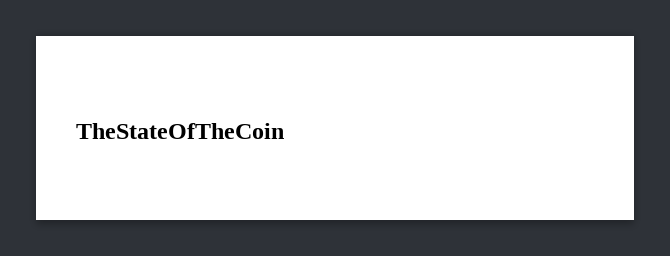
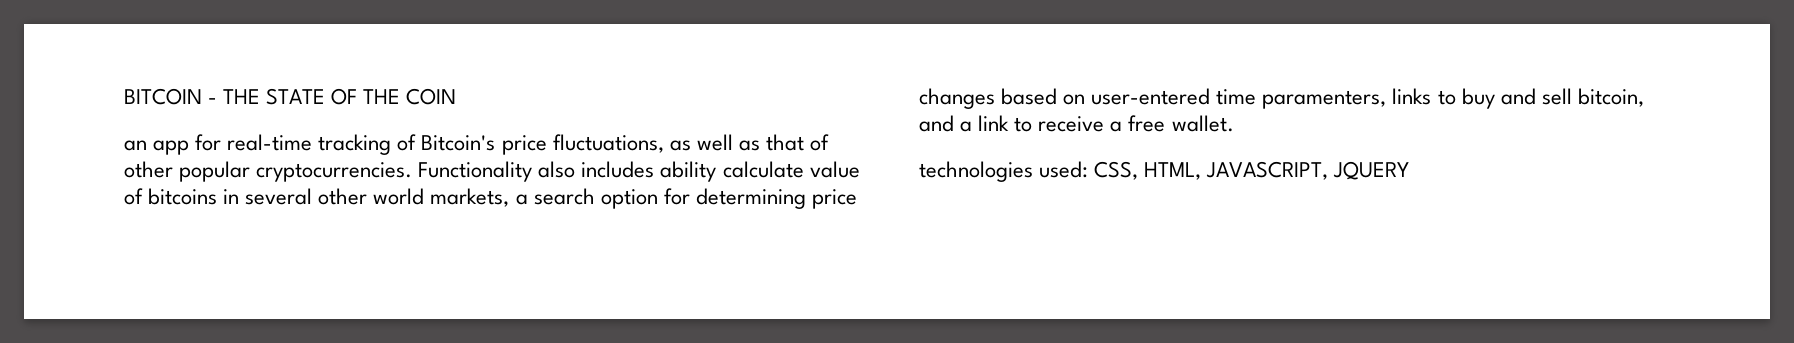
- TheStateOfTheCoin
+ BITCOIN - THE STATE OF THE COIN
+ an app for real-time tracking of Bitcoin's price fluctuations, as well as that of other popular cryptocurrencies. Functionality also includes ability calculate value of bitcoins in several other world markets, a search option for determining price changes based on user-entered time paramenters, links to buy and sell bitcoin, and a link to receive a free wallet.
+ technologies used: CSS, HTML, JAVASCRIPT, JQUERY

